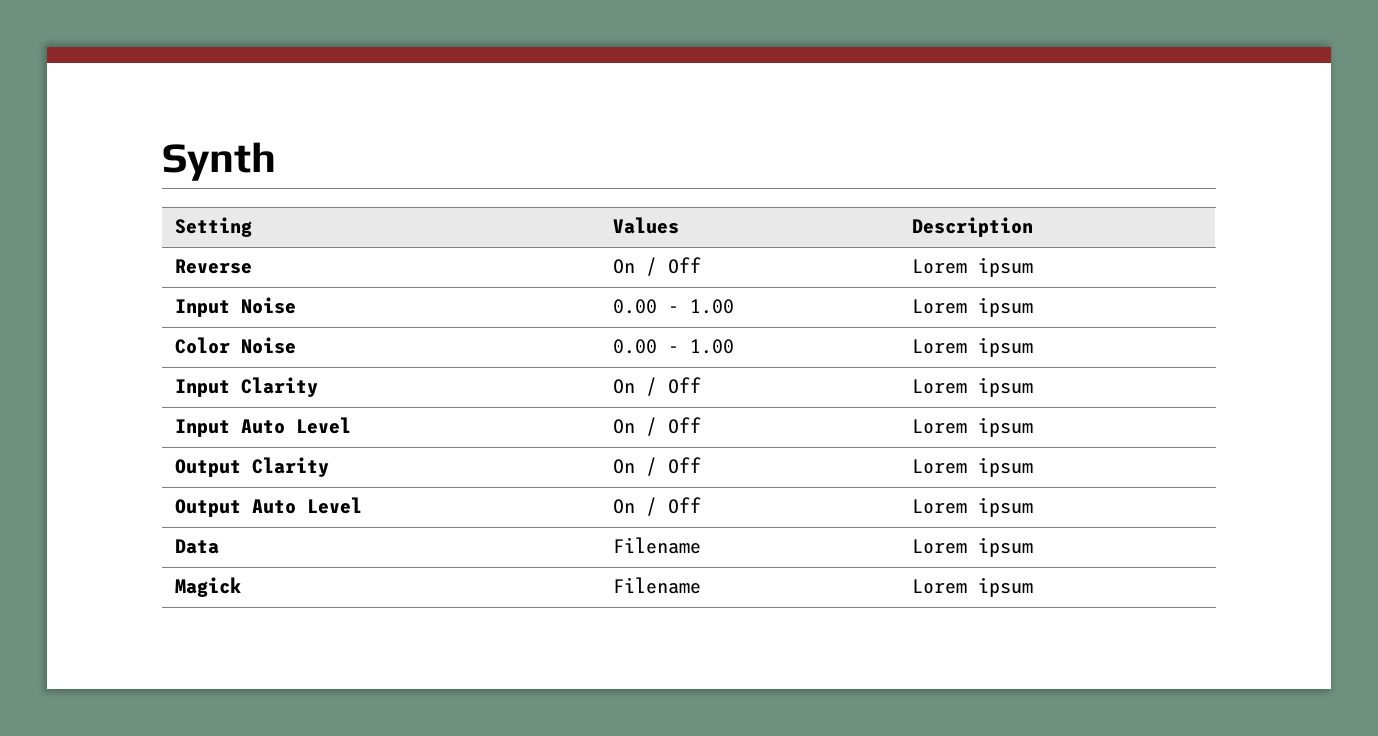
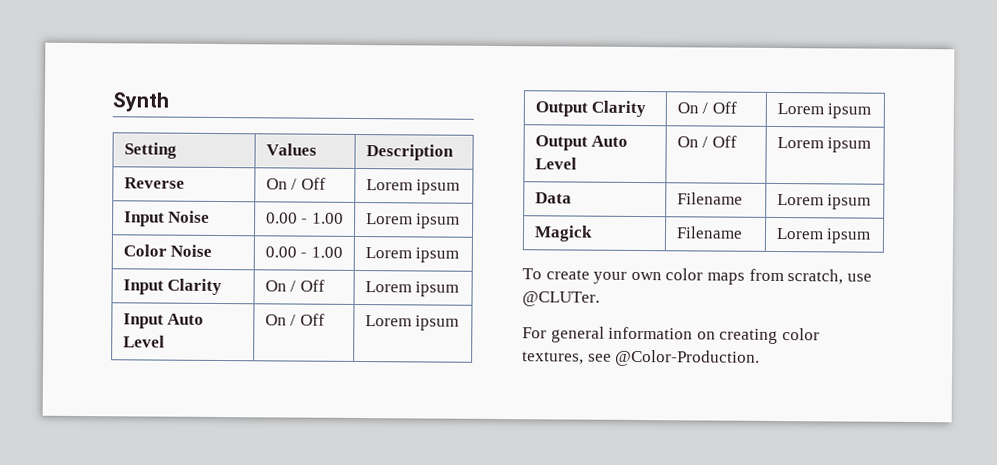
+ To create your own color maps from scratch, use @CLUTer.
+ For general information on creating color textures, see @Color-Production.

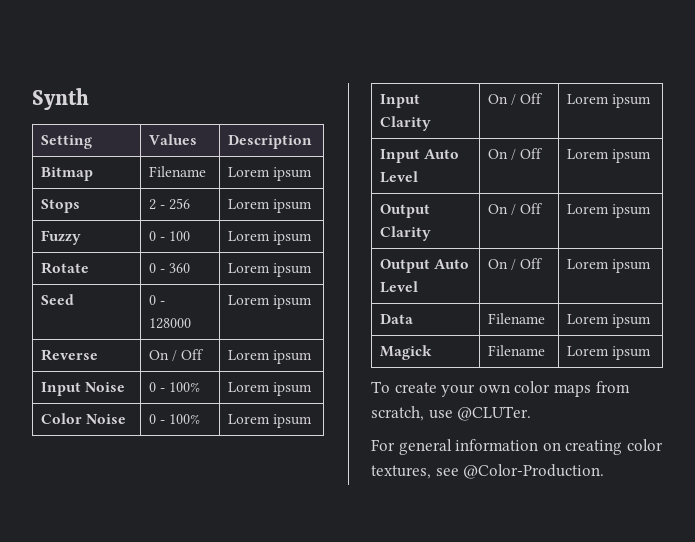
+ Bitmap | Filename | Lorem ipsum
+ Stops | 2 - 256 | Lorem ipsum
+ Fuzzy | 0 - 100 | Lorem ipsum
+ Rotate | 0 - 360 | Lorem ipsum
+ Seed | 0 - 128000 | Lorem ipsum
- Input Noise | 0.00 - 1.00 | Lorem ipsum
+ Input Noise | 0 - 100% | Lorem ipsum
- Color Noise | 0.00 - 1.00 | Lorem ipsum
+ Color Noise | 0 - 100% | Lorem ipsum

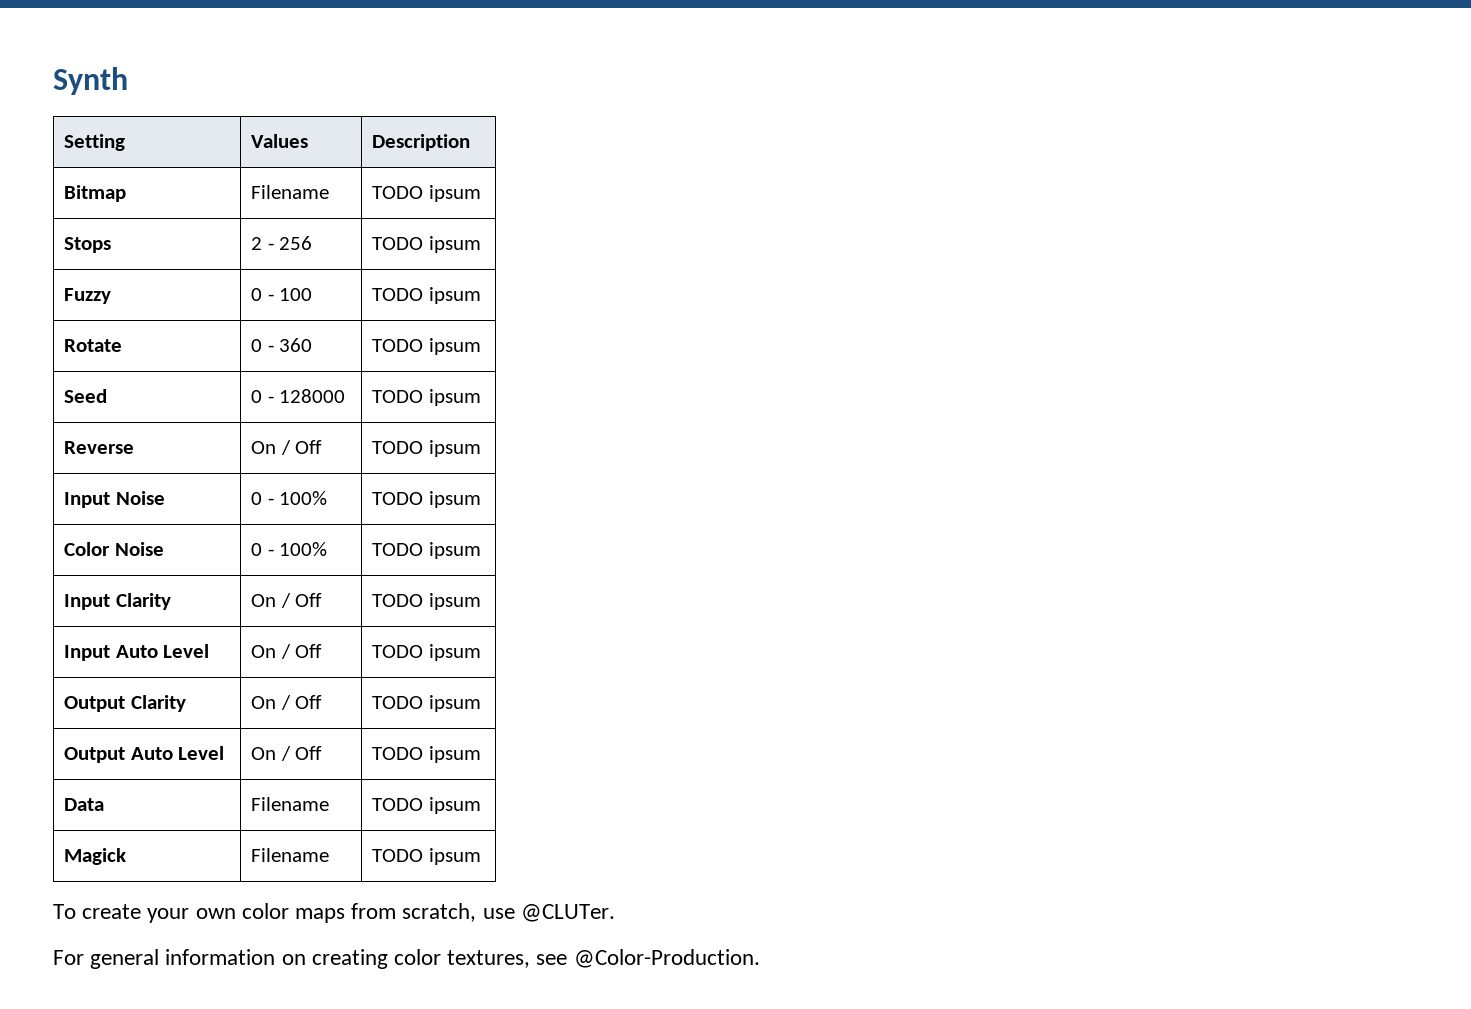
- Bitmap | Filename | Lorem ipsum
+ Bitmap | Filename | TODO ipsum
- Stops | 2 - 256 | Lorem ipsum
+ Stops | 2 - 256 | TODO ipsum
- Fuzzy | 0 - 100 | Lorem ipsum
+ Fuzzy | 0 - 100 | TODO ipsum
- Rotate | 0 - 360 | Lorem ipsum
+ Rotate | 0 - 360 | TODO ipsum
- Seed | 0 - 128000 | Lorem ipsum
+ Seed | 0 - 128000 | TODO ipsum
- Reverse | On / Off | Lorem ipsum
+ Reverse | On / Off | TODO ipsum
- Input Noise | 0 - 100% | Lorem ipsum
+ Input Noise | 0 - 100% | TODO ipsum
- Color Noise | 0 - 100% | Lorem ipsum
+ Color Noise | 0 - 100% | TODO ipsum
- Input Clarity | On / Off | Lorem ipsum
+ Input Clarity | On / Off | TODO ipsum
- Input Auto Level | On / Off | Lorem ipsum
+ Input Auto Level | On / Off | TODO ipsum
- Output Clarity | On / Off | Lorem ipsum
+ Output Clarity | On / Off | TODO ipsum
- Output Auto Level | On / Off | Lorem ipsum
+ Output Auto Level | On / Off | TODO ipsum
- Data | Filename | Lorem ipsum
+ Data | Filename | TODO ipsum
- Magick | Filename | Lorem ipsum
+ Magick | Filename | TODO ipsum

